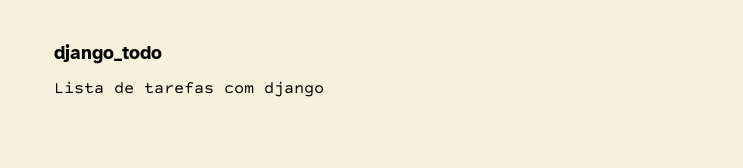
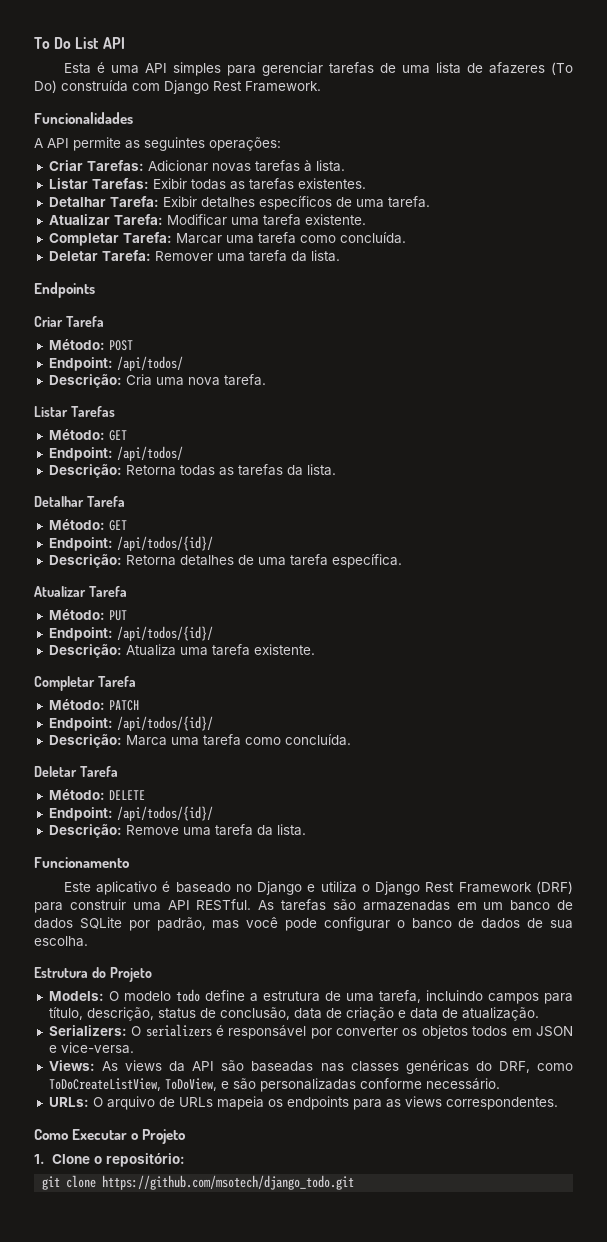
- django_todo
- Lista de tarefas com django
+ To Do List API
+ Esta é uma API simples para gerenciar tarefas de uma lista de afazeres (To Do) construída com Django Rest Framework.
+ Funcionalidades
+ A API permite as seguintes operações:
+ Criar Tarefas: Adicionar novas tarefas à lista.
+ Listar Tarefas: Exibir todas as tarefas existentes.
+ Detalhar Tarefa: Exibir detalhes específicos de uma tarefa.
+ Atualizar Tarefa: Modificar uma tarefa existente.
+ Completar Tarefa: Marcar uma tarefa como concluída.
+ Deletar Tarefa: Remover uma tarefa da lista.
+ Endpoints
+ Criar Tarefa
+ Método: POST
+ Endpoint: /api/todos/
+ Descrição: Cria uma nova tarefa.
+ Listar Tarefas
+ Método: GET
+ Endpoint: /api/todos/
+ Descrição: Retorna todas as tarefas da lista.
+ Detalhar Tarefa
+ Método: GET
+ Endpoint: /api/todos/{id}/
+ Descrição: Retorna detalhes de uma tarefa específica.
+ Atualizar Tarefa
+ Método: PUT
+ Endpoint: /api/todos/{id}/
+ Descrição: Atualiza uma tarefa existente.
+ Completar Tarefa
+ Método: PATCH
+ Endpoint: /api/todos/{id}/
+ Descrição: Marca uma tarefa como concluída.
+ Deletar Tarefa
+ Método: DELETE
+ Endpoint: /api/todos/{id}/
+ Descrição: Remove uma tarefa da lista.
+ Funcionamento
+ Este aplicativo é baseado no Django e utiliza o Django Rest Framework (DRF) para construir uma API RESTful. As tarefas são armazenadas em um banco de dados SQLite por padrão, mas você pode configurar o banco de dados de sua escolha.
+ Estrutura do Projeto
+ Models: O modelo todo define a estrutura de uma tarefa, incluindo campos para título, descrição, status de conclusão, data de criação e data de atualização.
+ Serializers: O serializers é responsável por converter os objetos todos em JSON e vice-versa.
+ Views: As views da API são baseadas nas classes genéricas do DRF, como ToDoCreateListView, ToDoView, e são personalizadas conforme necessário.
+ URLs: O arquivo de URLs mapeia os endpoints para as views correspondentes.
+ Como Executar o Projeto
+ 1. Clone o repositório:
+ git clone https://github.com/msotech/django_todo.git

